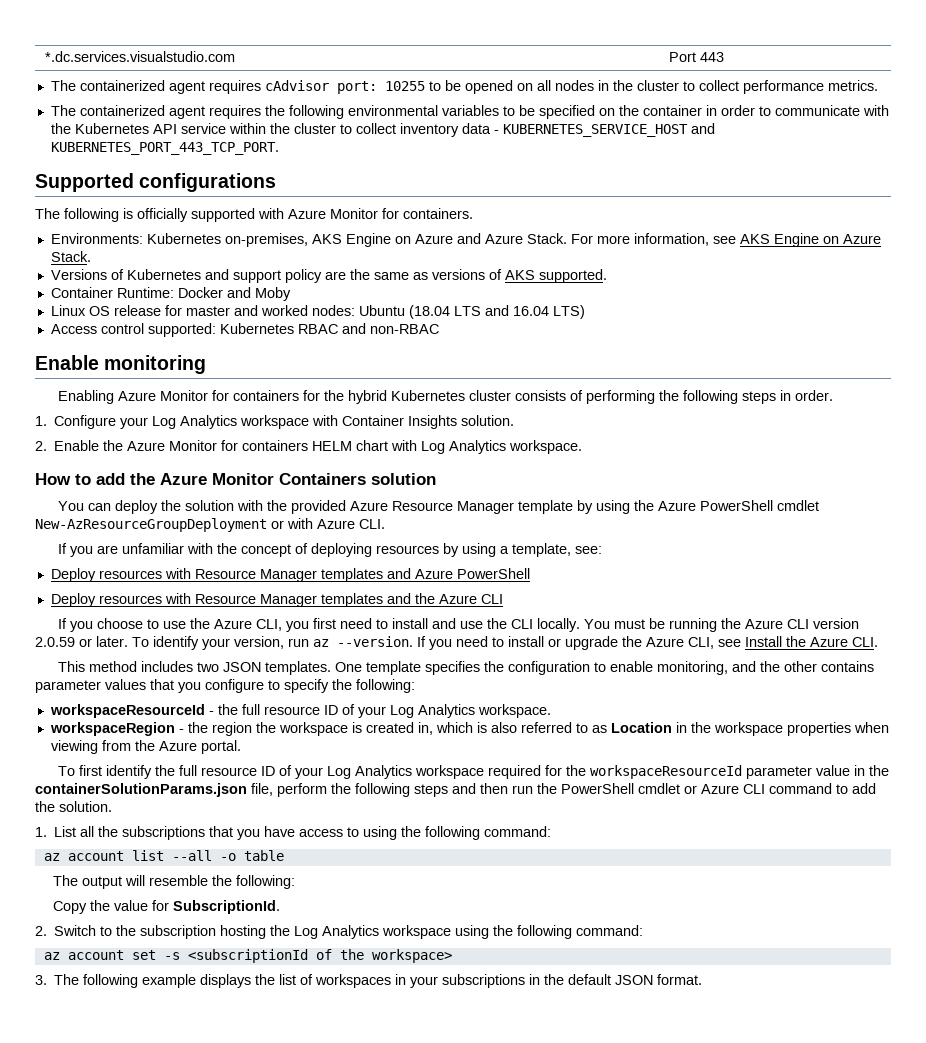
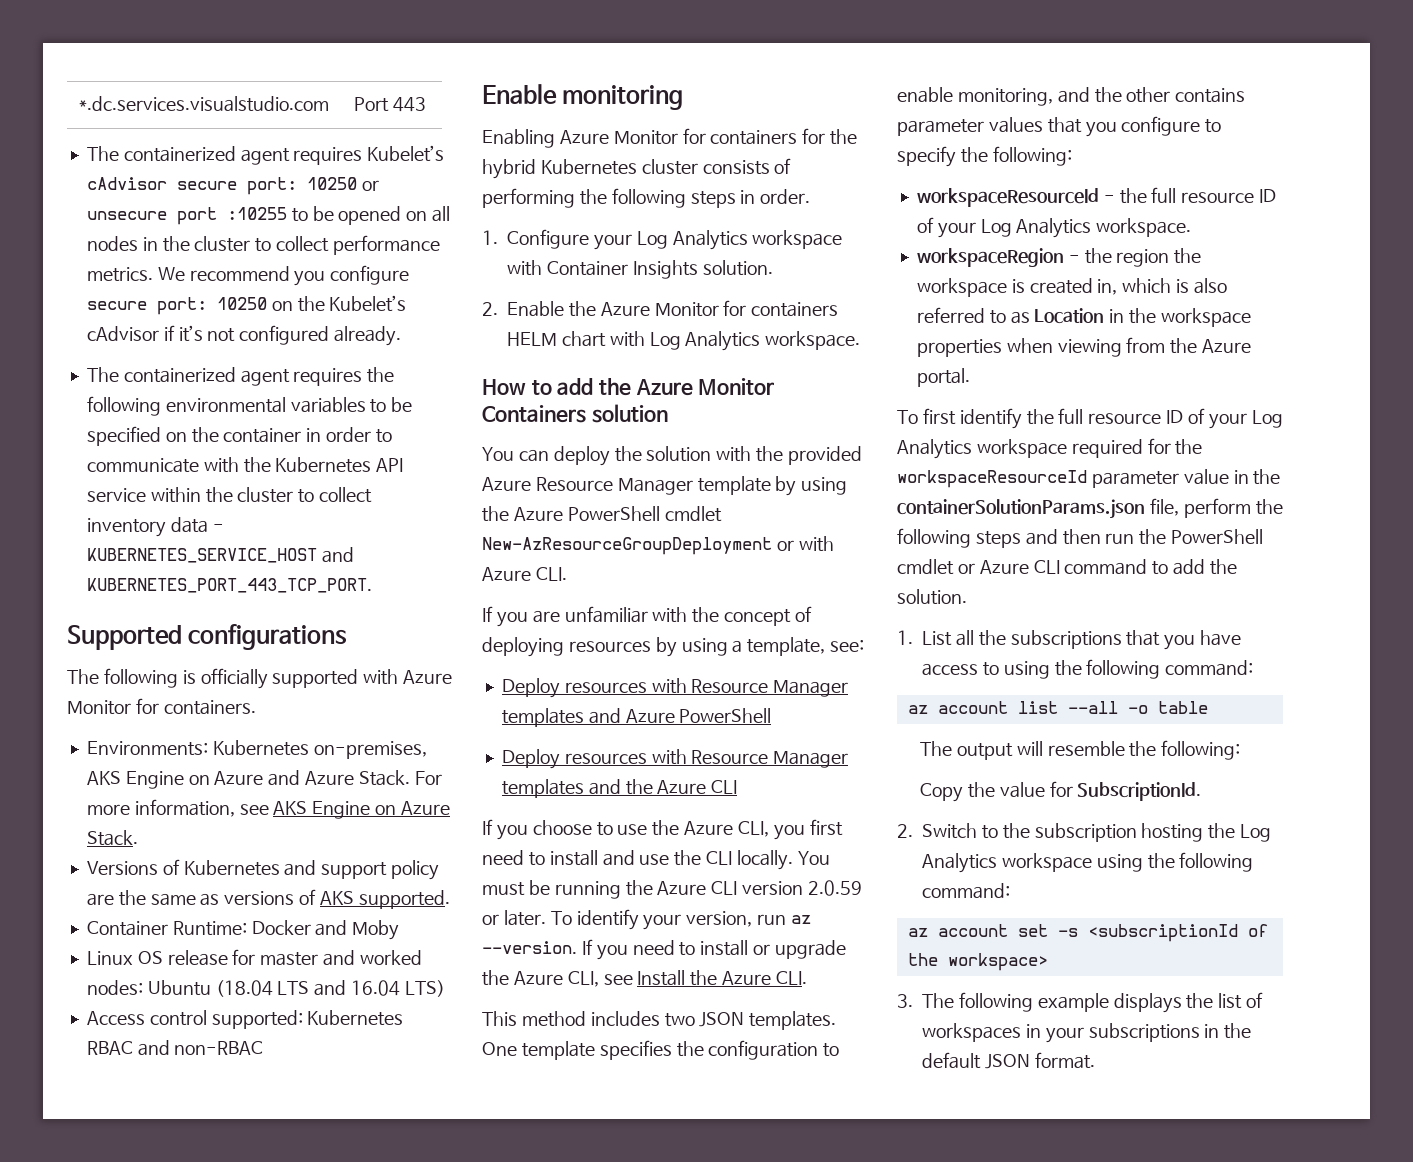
- The containerized agent requires cAdvisor port: 10255 to be opened on all nodes in the cluster to collect performance metrics.
+ The containerized agent requires Kubelet’s cAdvisor secure port: 10250 or unsecure port :10255 to be opened on all nodes in the cluster to collect performance metrics. We recommend you configure secure port: 10250 on the Kubelet’s cAdvisor if it’s not configured already.

